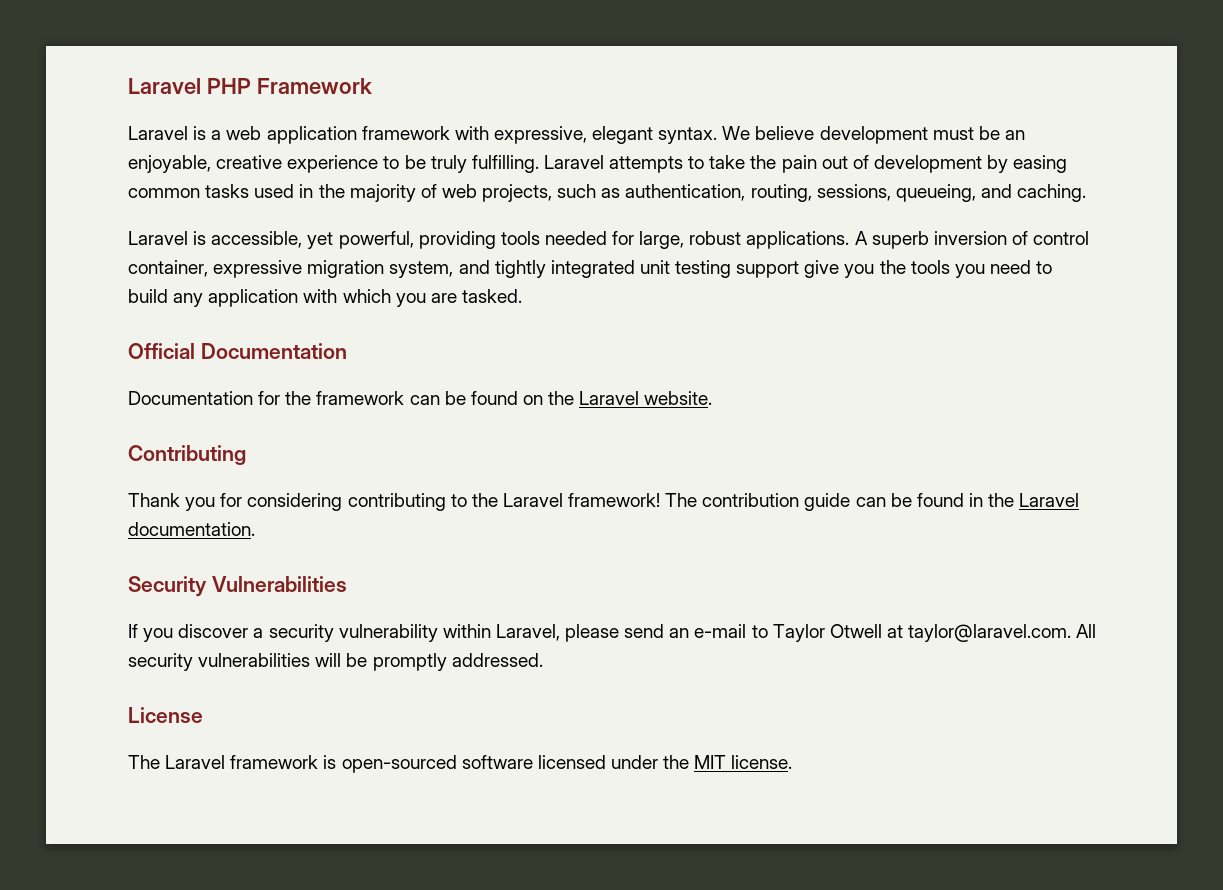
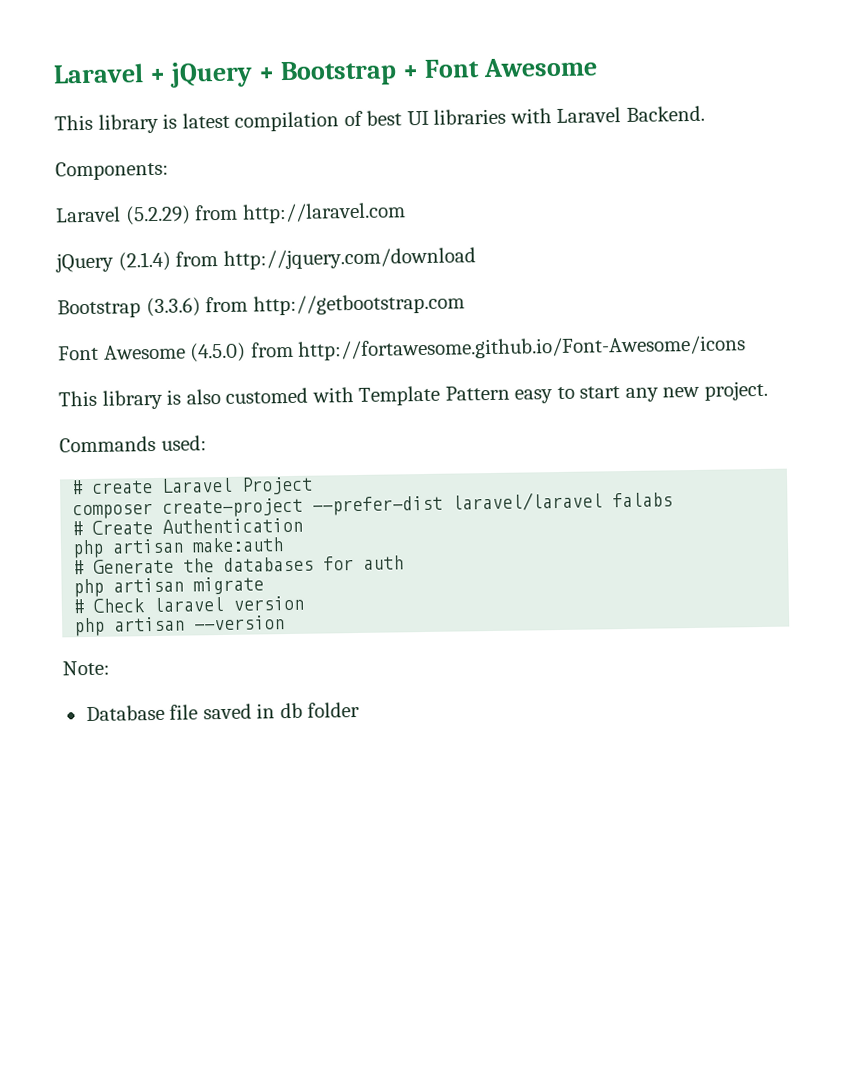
- Laravel PHP Framework
- Laravel is a web application framework with expressive, elegant syntax. We believe development must be an enjoyable, creative experience to be truly fulfilling. Laravel attempts to take the pain out of development by easing common tasks used in the majority of web projects, such as authentication, routing, sessions, queueing, and caching.
- Laravel is accessible, yet powerful, providing tools needed for large, robust applications. A superb inversion of control container, expressive migration system, and tightly integrated unit testing support give you the tools you need to build any application with which you are tasked.
- Official Documentation
- Documentation for the framework can be found on the Laravel website.
- Contributing
- Thank you for considering contributing to the Laravel framework! The contribution guide can be found in the Laravel documentation.
- Security Vulnerabilities
- If you discover a security vulnerability within Laravel, please send an e-mail to Taylor Otwell at taylor@laravel.com. All security vulnerabilities will be promptly addressed.
- License
- The Laravel framework is open-sourced software licensed under the MIT license.
+ Laravel + jQuery + Bootstrap + Font Awesome
+ This library is latest compilation of best UI libraries with Laravel Backend.
+ Components:
+ Laravel (5.2.29) from http://laravel.com
+ jQuery (2.1.4) from http://jquery.com/download
+ Bootstrap (3.3.6) from http://getbootstrap.com
+ Font Awesome (4.5.0) from http://fortawesome.github.io/Font-Awesome/icons
+ This library is also customed with Template Pattern easy to start any new project.
+ Commands used:
+ # create Laravel Project
+ composer create-project --prefer-dist laravel/laravel falabs
+ # Create Authentication
+ php artisan make:auth
+ # Generate the databases for auth
+ php artisan migrate
+ # Check laravel version
+ php artisan --version
+ Note:
+ Database file saved in db folder

